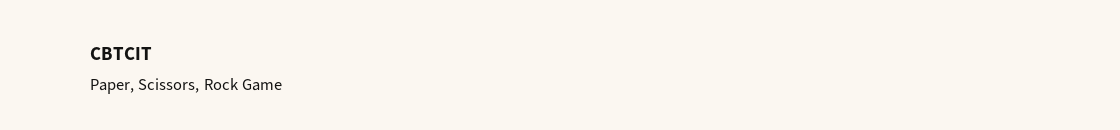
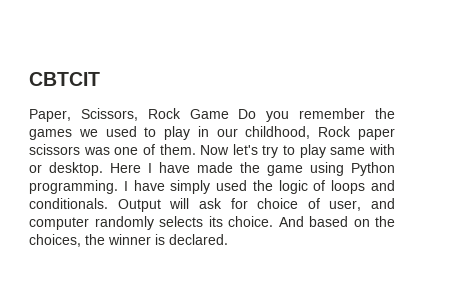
- Paper, Scissors, Rock Game
+ Paper, Scissors, Rock Game Do you remember the games we used to play in our childhood, Rock paper scissors was one of them. Now let's try to play same with or desktop. Here I have made the game using Python programming. I have simply used the logic of loops and conditionals. Output will ask for choice of user, and computer randomly selects its choice. And based on the choices, the winner is declared.

